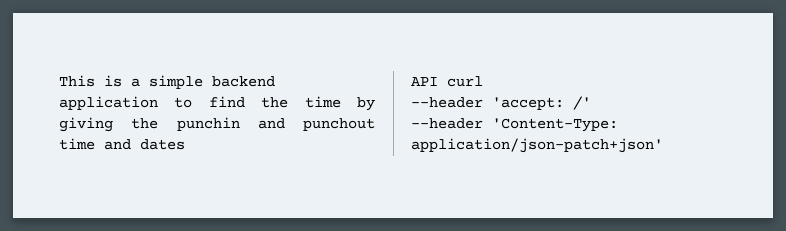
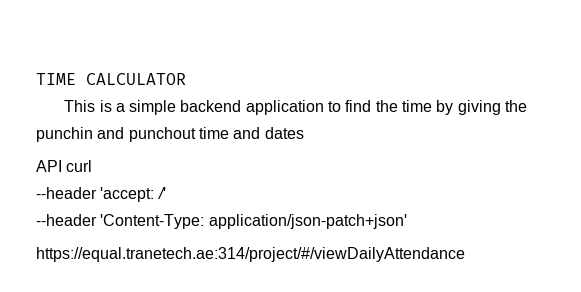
+ TIME CALCULATOR
+ https://equal.tranetech.ae:314/project/#/viewDailyAttendance

